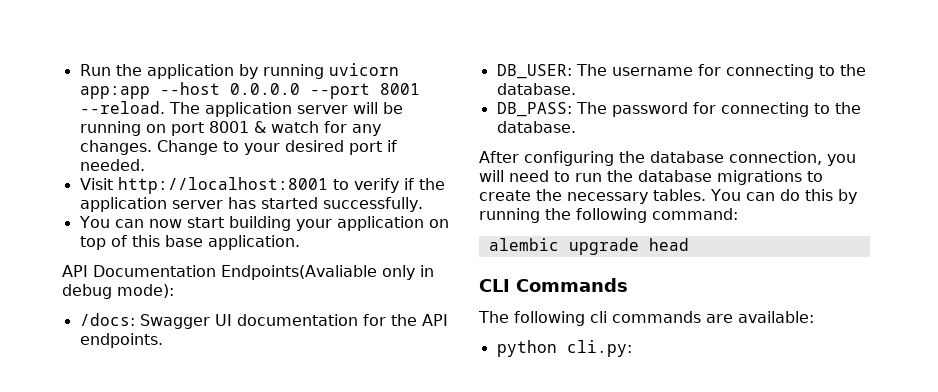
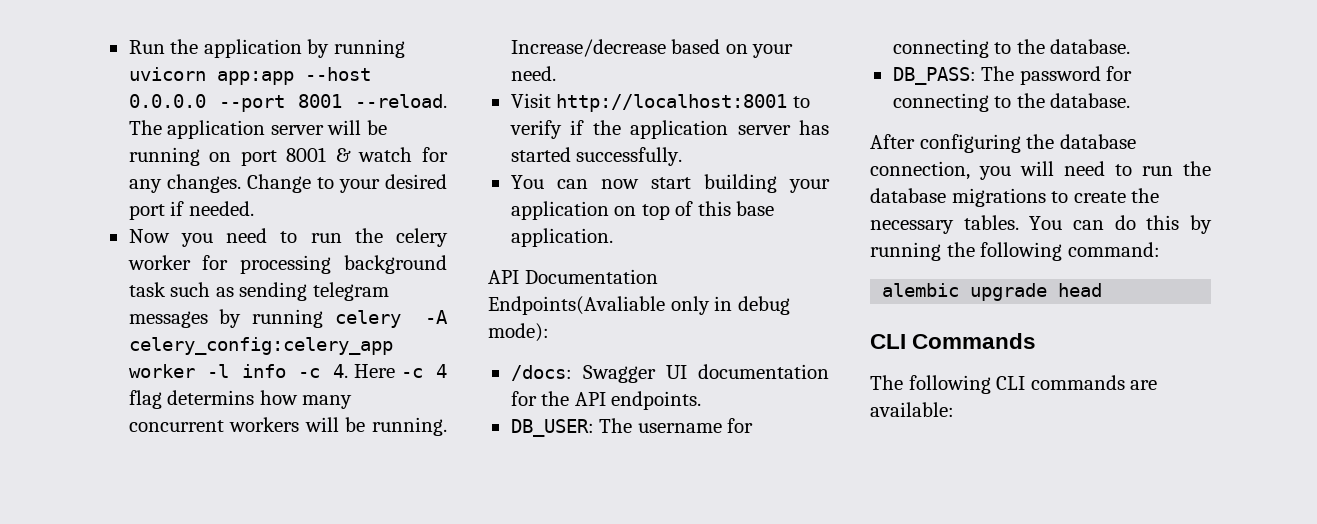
+ Now you need to run the celery worker for processing background task such as sending telegram messages by running celery -A celery_config:celery_app worker -l info -c 4. Here -c 4 flag determins how many concurrent workers will be running. Increase/decrease based on your need.
- The following cli commands are available:
+ The following CLI commands are available:
- python cli.py:

